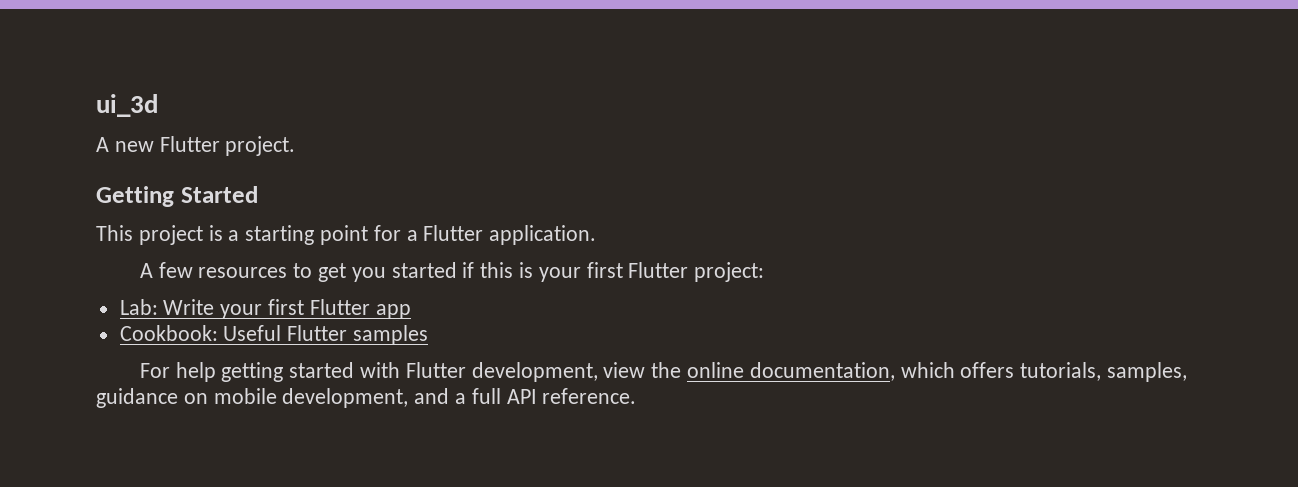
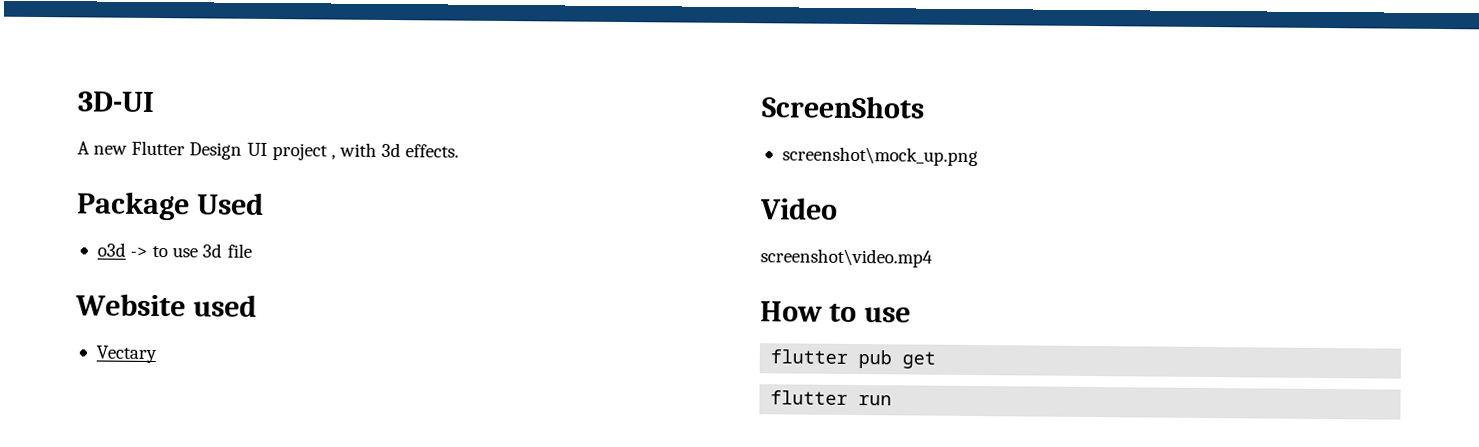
- ui_3d
+ 3D-UI
- A new Flutter project.
- Getting Started
- This project is a starting point for a Flutter application.
- A few resources to get you started if this is your first Flutter project:
- Lab: Write your first Flutter app
- Cookbook: Useful Flutter samples
- For help getting started with Flutter development, view the online documentation, which offers tutorials, samples, guidance on mobile development, and a full API reference.
+ A new Flutter Design UI project , with 3d effects.
+ Package Used
+ o3d -> to use 3d file
+ Website used
+ Vectary
+ ScreenShots
+ screenshot\mock_up.png
+ Video
+ screenshot\video.mp4
+ How to use
+ flutter pub get
+ flutter run

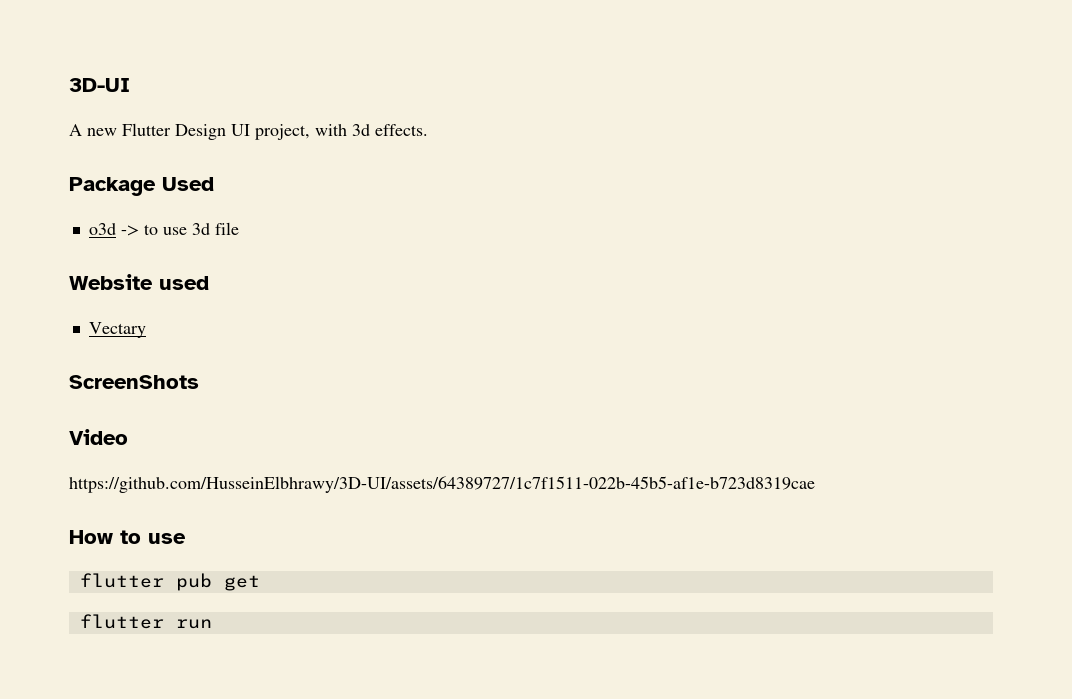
- A new Flutter Design UI project , with 3d effects.
+ A new Flutter Design UI project, with 3d effects.
- screenshot\mock_up.png
- screenshot\video.mp4
+ https://github.com/HusseinElbhrawy/3D-UI/assets/64389727/1c7f1511-022b-45b5-af1e-b723d8319cae

